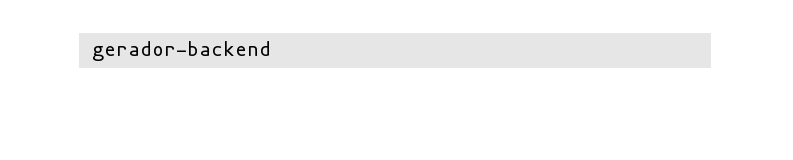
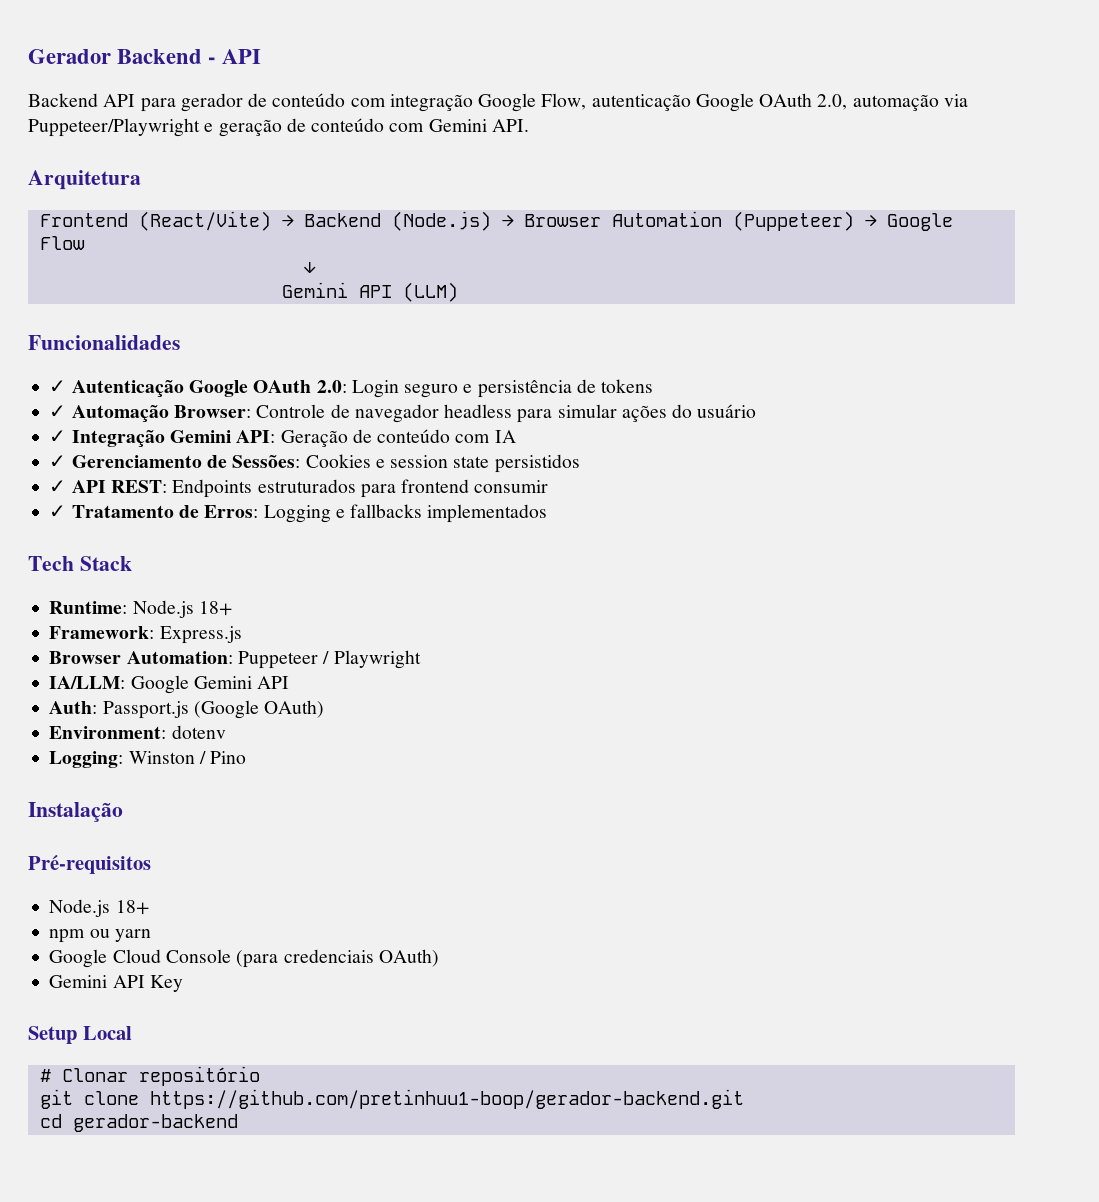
- gerador-backend
+ Gerador Backend - API
+ Backend API para gerador de conteúdo com integração Google Flow, autenticação Google OAuth 2.0, automação via Puppeteer/Playwright e geração de conteúdo com Gemini API.
+ Arquitetura
+ Frontend (React/Vite) → Backend (Node.js) → Browser Automation (Puppeteer) → Google Flow
+ ↓
+ Gemini API (LLM)
+ Funcionalidades
+ ✓ Autenticação Google OAuth 2.0: Login seguro e persistência de tokens
+ ✓ Automação Browser: Controle de navegador headless para simular ações do usuário
+ ✓ Integração Gemini API: Geração de conteúdo com IA
+ ✓ Gerenciamento de Sessões: Cookies e session state persistidos
+ ✓ API REST: Endpoints estruturados para frontend consumir
+ ✓ Tratamento de Erros: Logging e fallbacks implementados
+ Tech Stack
+ Runtime: Node.js 18+
+ Framework: Express.js
+ Browser Automation: Puppeteer / Playwright
+ IA/LLM: Google Gemini API
+ Auth: Passport.js (Google OAuth)
+ Environment: dotenv
+ Logging: Winston / Pino
+ Instalação
+ Pré-requisitos
+ Node.js 18+
+ npm ou yarn
+ Google Cloud Console (para credenciais OAuth)
+ Gemini API Key
+ Setup Local
+ # Clonar repositório
+ git clone https://github.com/pretinhuu1-boop/gerador-backend.git
+ cd gerador-backend

